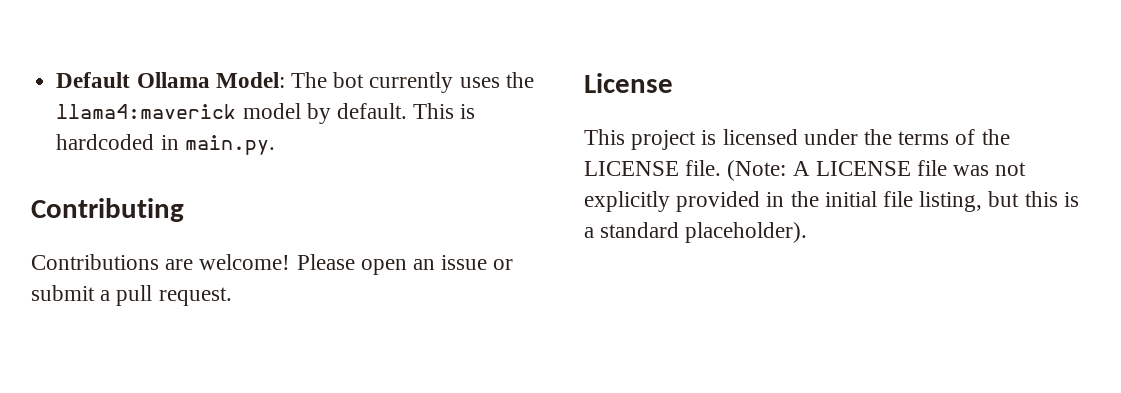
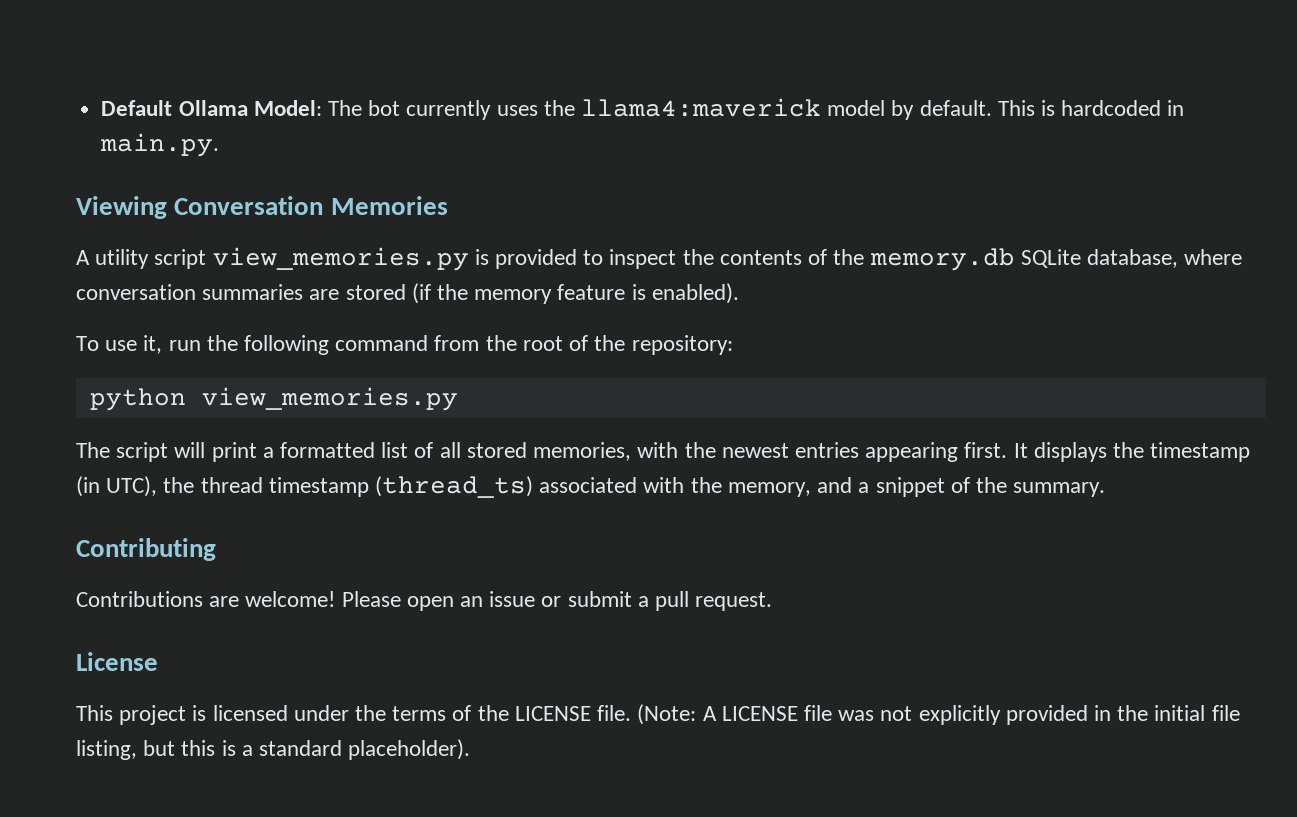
+ Viewing Conversation Memories
+ A utility script view_memories.py is provided to inspect the contents of the memory.db SQLite database, where conversation summaries are stored (if the memory feature is enabled).
+ To use it, run the following command from the root of the repository:
+ python view_memories.py
+ The script will print a formatted list of all stored memories, with the newest entries appearing first. It displays the timestamp (in UTC), the thread timestamp (thread_ts) associated with the memory, and a snippet of the summary.

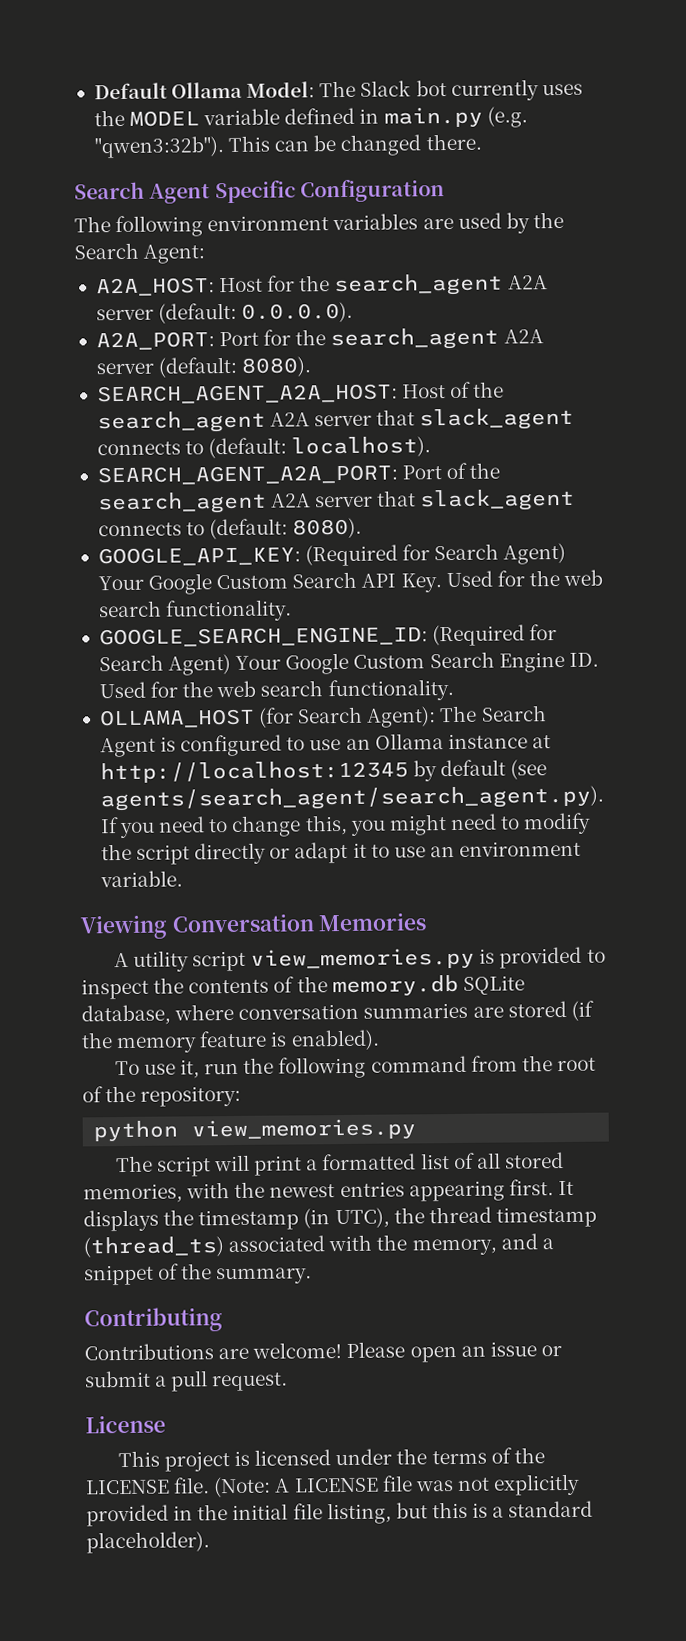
- Default Ollama Model: The bot currently uses the llama4:maverick model by default. This is hardcoded in main.py.
+ Default Ollama Model: The Slack bot currently uses the MODEL variable defined in main.py (e.g. "qwen3:32b"). This can be changed there.
+ Search Agent Specific Configuration
+ The following environment variables are used by the Search Agent:
+ A2A_HOST: Host for the search_agent A2A server (default: 0.0.0.0).
+ A2A_PORT: Port for the search_agent A2A server (default: 8080).
+ SEARCH_AGENT_A2A_HOST: Host of the search_agent A2A server that slack_agent connects to (default: localhost).
+ SEARCH_AGENT_A2A_PORT: Port of the search_agent A2A server that slack_agent connects to (default: 8080).
+ GOOGLE_API_KEY: (Required for Search Agent) Your Google Custom Search API Key. Used for the web search functionality.
+ GOOGLE_SEARCH_ENGINE_ID: (Required for Search Agent) Your Google Custom Search Engine ID. Used for the web search functionality.
+ OLLAMA_HOST (for Search Agent): The Search Agent is configured to use an Ollama instance at http://localhost:12345 by default (see agents/search_agent/search_agent.py). If you need to change this, you might need to modify the script directly or adapt it to use an environment variable.

